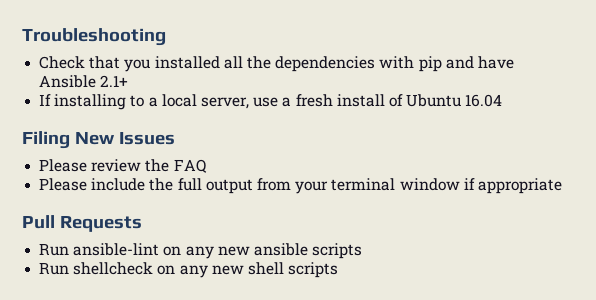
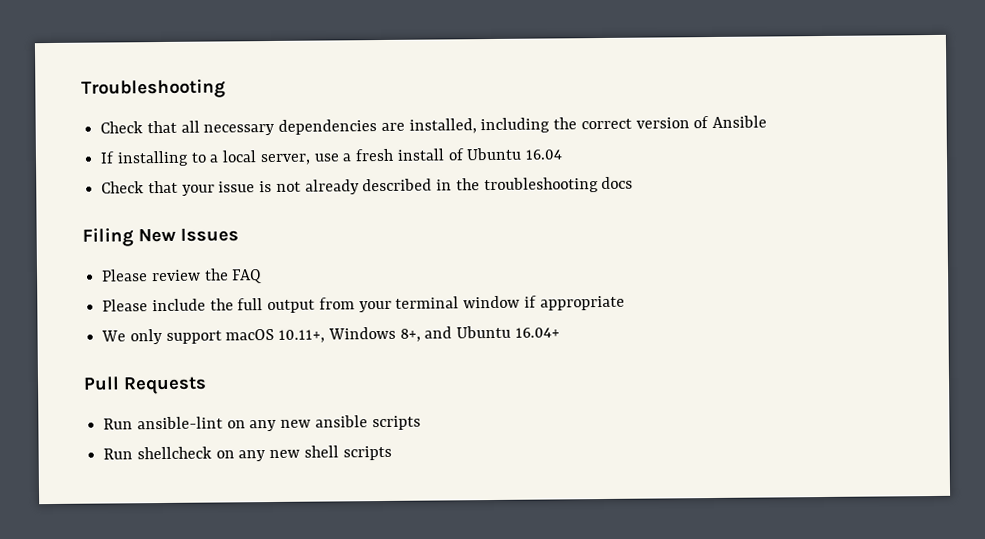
- Check that you installed all the dependencies with pip and have Ansible 2.1+
+ Check that all necessary dependencies are installed, including the correct version of Ansible
+ Check that your issue is not already described in the troubleshooting docs
+ We only support macOS 10.11+, Windows 8+, and Ubuntu 16.04+

